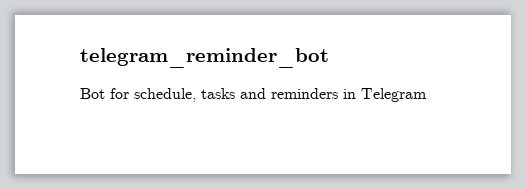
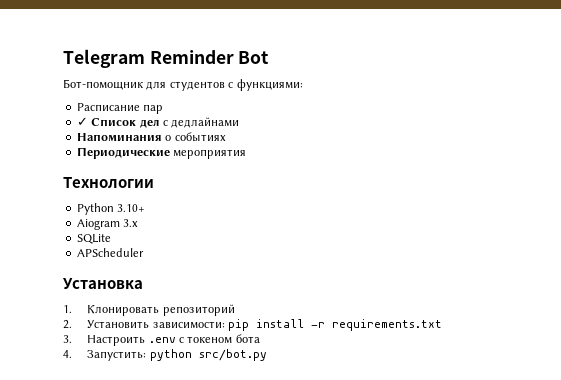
- telegram_reminder_bot
- Bot for schedule, tasks and reminders in Telegram
+ Telegram Reminder Bot
+ Бот-помощник для студентов с функциями:
+ Расписание пар
+ ✓ Список дел с дедлайнами
+ Напоминания о событиях
+ Периодические мероприятия
+ Технологии
+ Python 3.10+
+ Aiogram 3.x
+ SQLite
+ APScheduler
+ Установка
+ 1. Клонировать репозиторий
+ 2. Установить зависимости: pip install -r requirements.txt
+ 3. Настроить .env с токеном бота
+ 4. Запустить: python src/bot.py

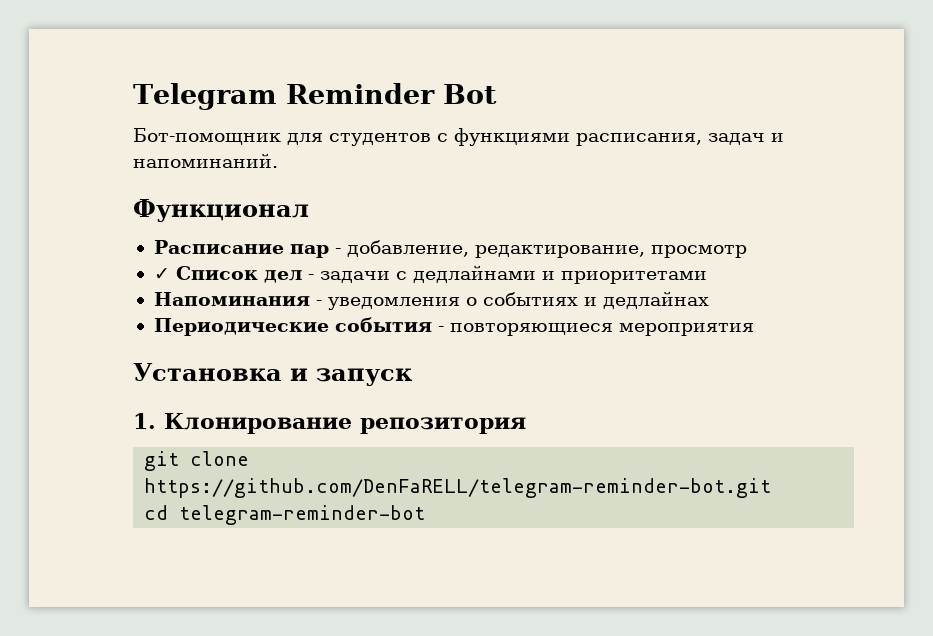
- Бот-помощник для студентов с функциями:
- Расписание пар
+ Бот-помощник для студентов с функциями расписания, задач и напоминаний.
+ Функционал
+ Расписание пар - добавление, редактирование, просмотр
- ✓ Список дел с дедлайнами
+ ✓ Список дел - задачи с дедлайнами и приоритетами
- Напоминания о событиях
+ Напоминания - уведомления о событиях и дедлайнах
- Периодические мероприятия
- Технологии
- Python 3.10+
- Aiogram 3.x
- SQLite
- APScheduler
- Установка
- 1. Клонировать репозиторий
- 2. Установить зависимости: pip install -r requirements.txt
- 3. Настроить .env с токеном бота
- 4. Запустить: python src/bot.py
+ Периодические события - повторяющиеся мероприятия
+ Установка и запуск
+ 1. Клонирование репозитория
+ git clone https://github.com/DenFaRELL/telegram-reminder-bot.git
+ cd telegram-reminder-bot

